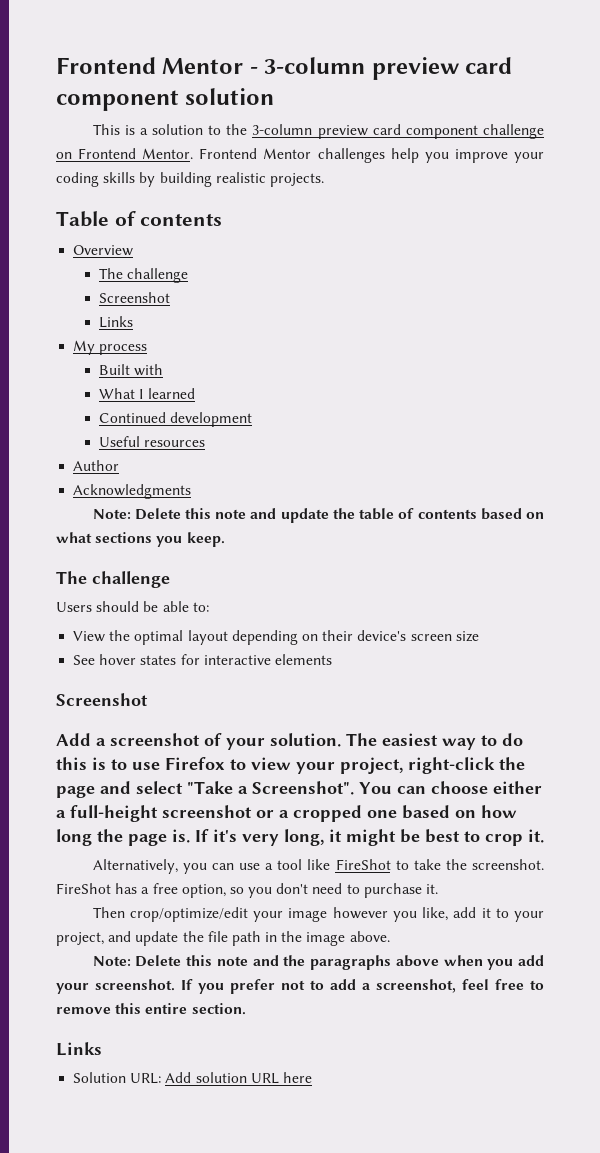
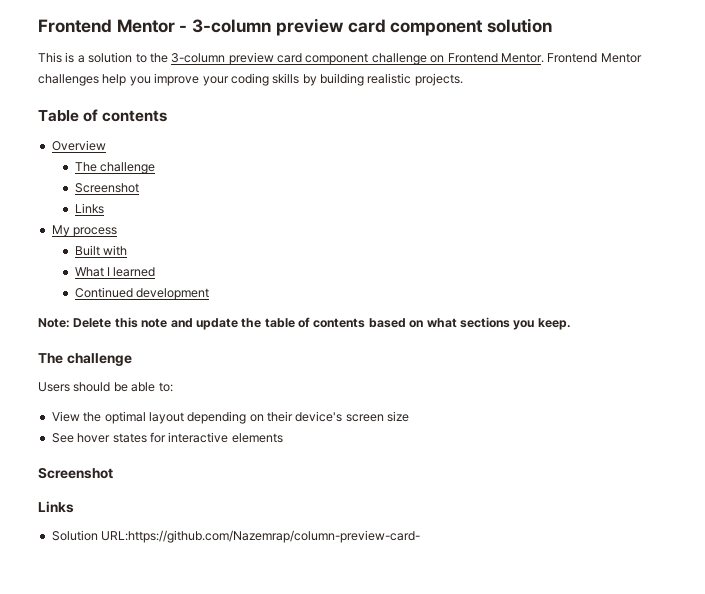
- Useful resources
- Author
- Acknowledgments
  See hover states for interactive elements
  Screenshot
- Add a screenshot of your solution. The easiest way to do this is to use Firefox to view your project, right-click the page and select "Take a Screenshot". You can choose either a full-height screenshot or a cropped one based on how long the page is. If it's very long, it might be best to crop it.
- Alternatively, you can use a tool like FireShot to take the screenshot. FireShot has a free option, so you don't need to purchase it.
- Then crop/optimize/edit your image however you like, add it to your project, and update the file path in the image above.
- Note: Delete this note and the paragraphs above when you add your screenshot. If you prefer not to add a screenshot, feel free to remove this entire section.
  Links
- Solution URL: Add solution URL here
+ Solution URL:https://github.com/Nazemrap/column-preview-card-

